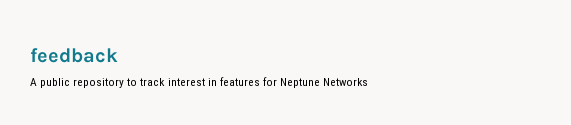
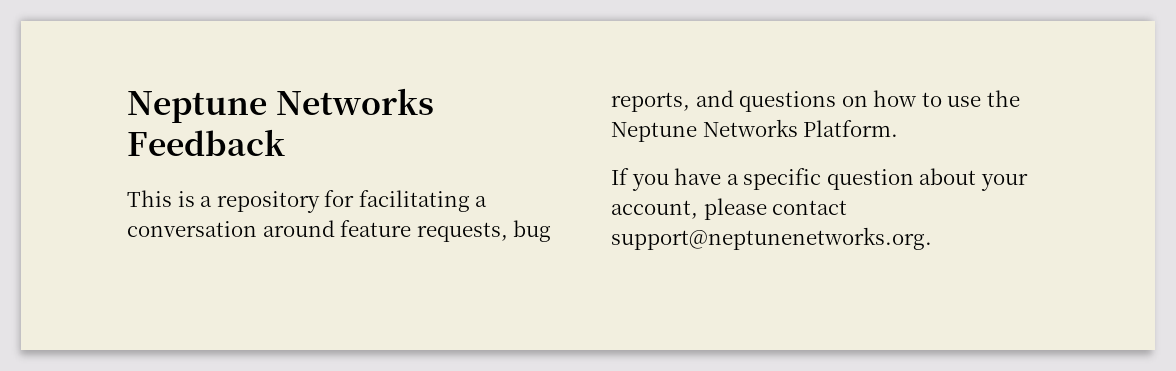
- feedback
- A public repository to track interest in features for Neptune Networks
+ Neptune Networks Feedback
+ This is a repository for facilitating a conversation around feature requests, bug reports, and questions on how to use the Neptune Networks Platform.
+ If you have a specific question about your account, please contact support@neptunenetworks.org.

